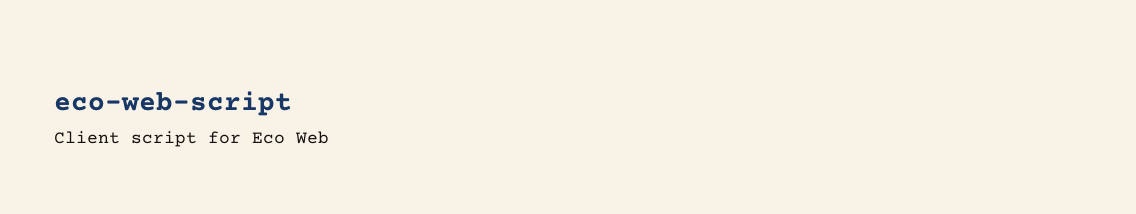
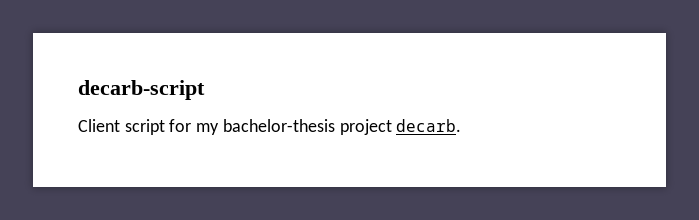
- eco-web-script
+ decarb-script
- Client script for Eco Web
+ Client script for my bachelor-thesis project decarb.

